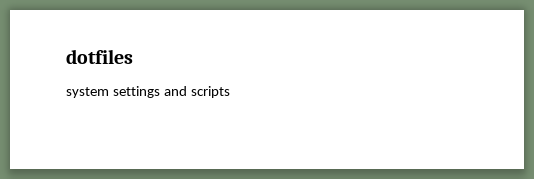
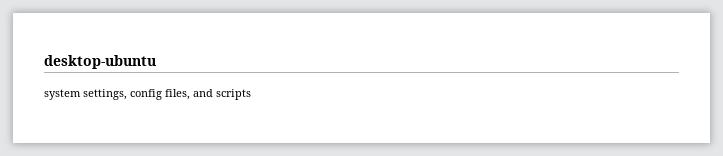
- dotfiles
+ desktop-ubuntu
- system settings and scripts
+ system settings, config files, and scripts

